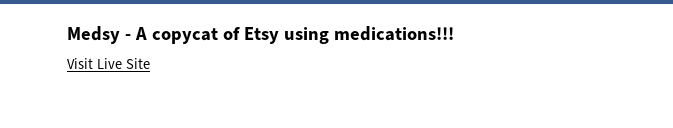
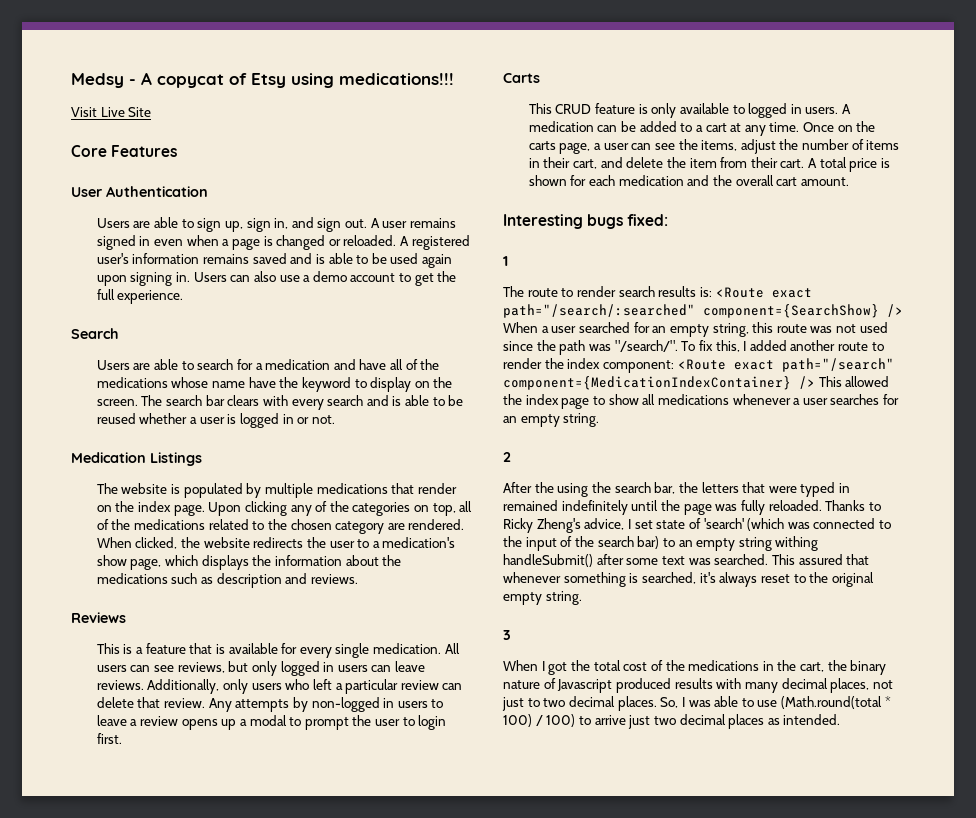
+ Core Features
+ User Authentication
+ Users are able to sign up, sign in, and sign out. A user remains signed in even when a page is changed or reloaded. A registered user's information remains saved and is able to be used again upon signing in. Users can also use a demo account to get the full experience.
+ Search
+ Users are able to search for a medication and have all of the medications whose name have the keyword to display on the screen. The search bar clears with every search and is able to be reused whether a user is logged in or not.
+ Medication Listings
+ The website is populated by multiple medications that render on the index page. Upon clicking any of the categories on top, all of the medications related to the chosen category are rendered. When clicked, the website redirects the user to a medication's show page, which displays the information about the medications such as description and reviews.
+ Reviews
+ This is a feature that is available for every single medication. All users can see reviews, but only logged in users can leave reviews. Additionally, only users who left a particular review can delete that review. Any attempts by non-logged in users to leave a review opens up a modal to prompt the user to login first.
+ Carts
+ This CRUD feature is only available to logged in users. A medication can be added to a cart at any time. Once on the carts page, a user can see the items, adjust the number of items in their cart, and delete the item from their cart. A total price is shown for each medication and the overall cart amount.
+ Interesting bugs fixed:
+ 1
+ The route to render search results is: <Route exact path="/search/:searched" component={SearchShow} /> When a user searched for an empty string, this route was not used since the path was "/search/". To fix this, I added another route to render the index component: <Route exact path="/search" component={MedicationIndexContainer} /> This allowed the index page to show all medications whenever a user searches for an empty string.
+ 2
+ After the using the search bar, the letters that were typed in remained indefinitely until the page was fully reloaded. Thanks to Ricky Zheng's advice, I set state of 'search' (which was connected to the input of the search bar) to an empty string withing handleSubmit() after some text was searched. This assured that whenever something is searched, it's always reset to the original empty string.
+ 3
+ When I got the total cost of the medications in the cart, the binary nature of Javascript produced results with many decimal places, not just to two decimal places. So, I was able to use (Math.round(total * 100) / 100) to arrive just two decimal places as intended.

